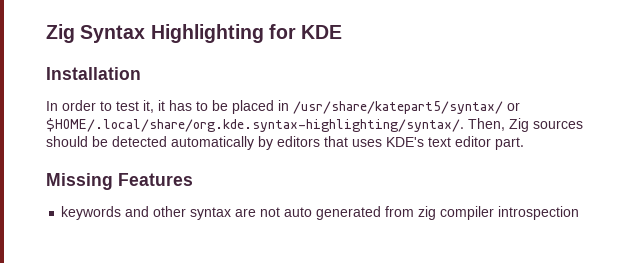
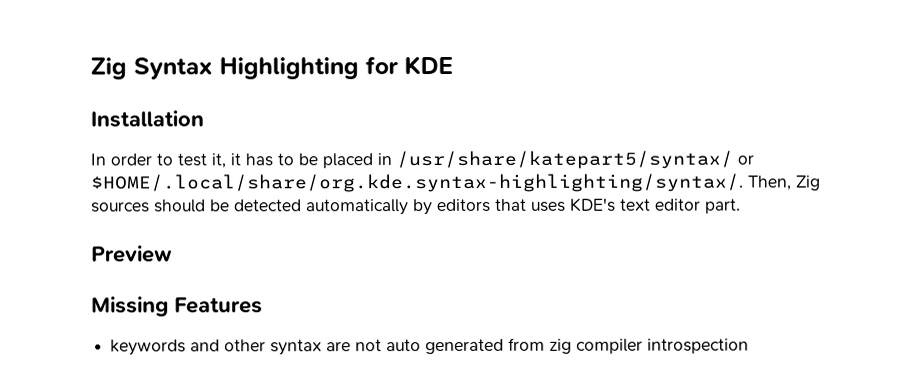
+ Preview

